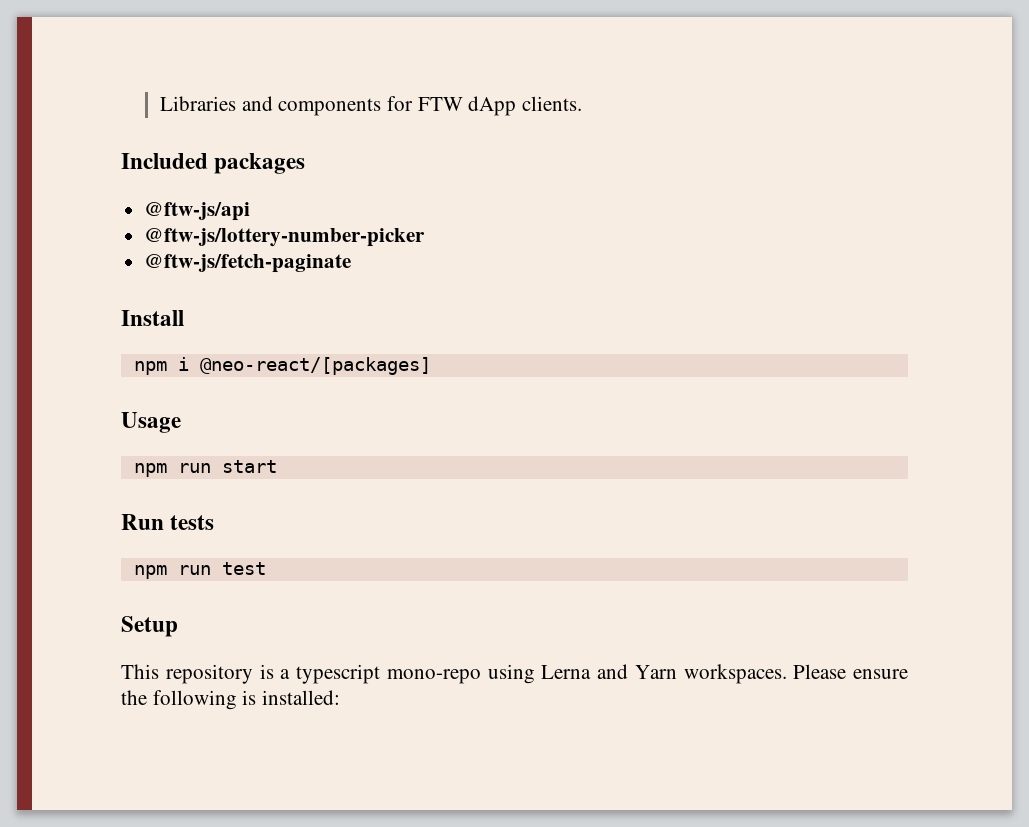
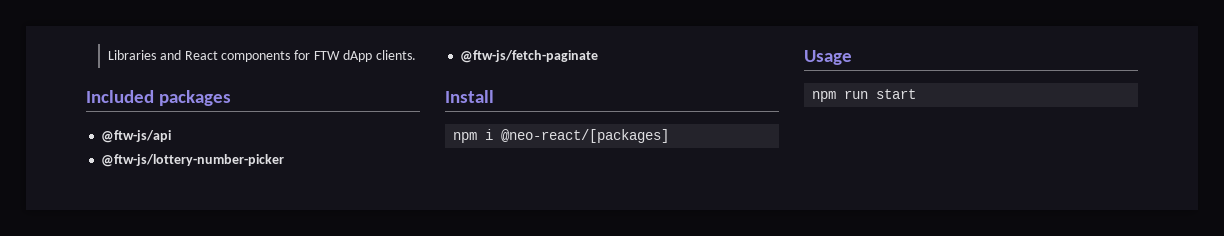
- Libraries and components for FTW dApp clients.
+ Libraries and React components for FTW dApp clients.
- Run tests
- npm run test
- Setup
- This repository is a typescript mono-repo using Lerna and Yarn workspaces. Please ensure the following is installed:

